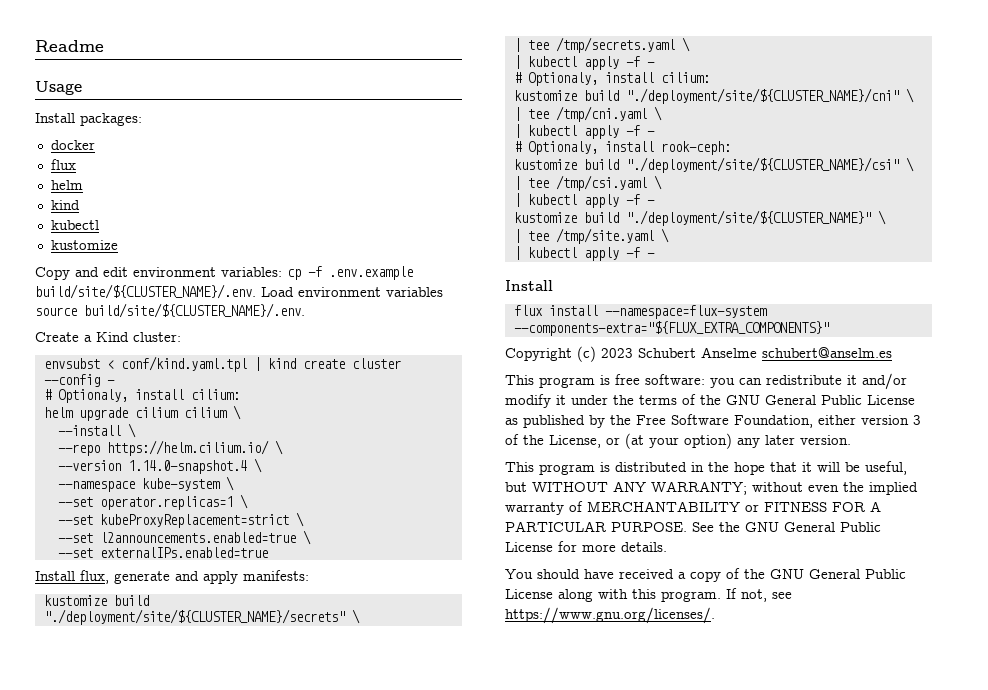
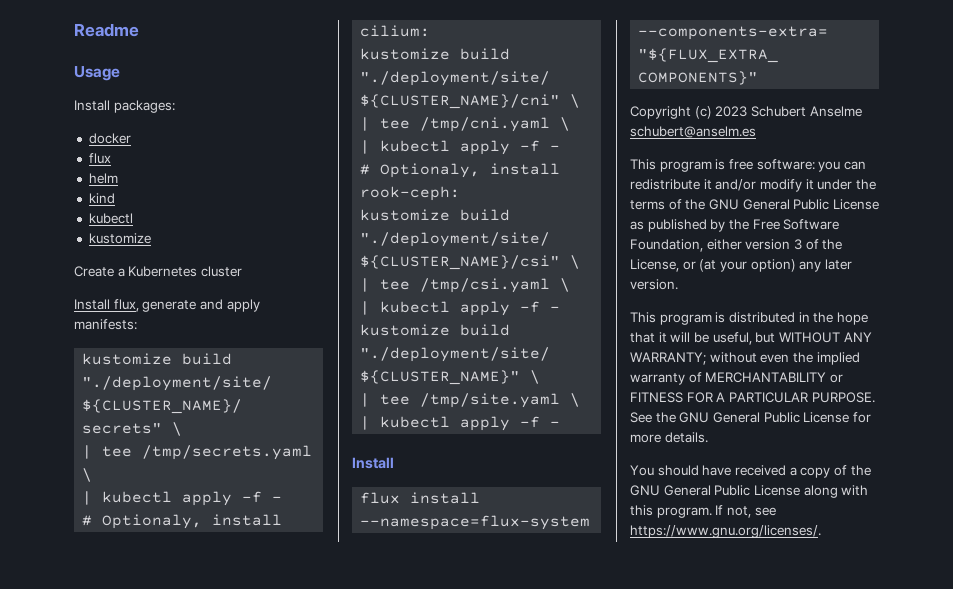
- Copy and edit environment variables: cp -f .env.example build/site/${CLUSTER_NAME}/.env. Load environment variables source build/site/${CLUSTER_NAME}/.env.
- Create a Kind cluster:
- envsubst < conf/kind.yaml.tpl | kind create cluster --config -
- # Optionaly, install cilium:
- helm upgrade cilium cilium \
- --install \
- --repo https://helm.cilium.io/ \
- --version 1.14.0-snapshot.4 \
- --namespace kube-system \
- --set operator.replicas=1 \
- --set kubeProxyReplacement=strict \
- --set l2announcements.enabled=true \
- --set externalIPs.enabled=true
+ Create a Kubernetes cluster

